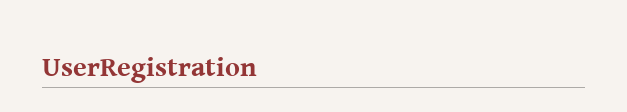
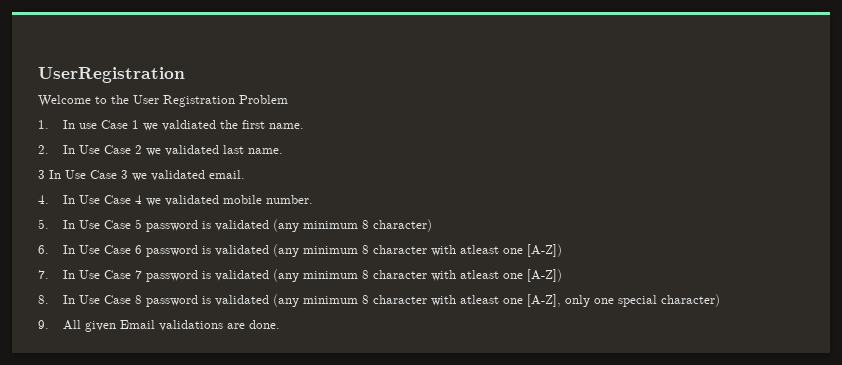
+ Welcome to the User Registration Problem
+ 1. In use Case 1 we valdiated the first name.
+ 2. In Use Case 2 we validated last name.
+ 3 In Use Case 3 we validated email.
+ 4. In Use Case 4 we validated mobile number.
+ 5. In Use Case 5 password is validated (any minimum 8 character)
+ 6. In Use Case 6 password is validated (any minimum 8 character with atleast one [A-Z])
+ 7. In Use Case 7 password is validated (any minimum 8 character with atleast one [A-Z])
+ 8. In Use Case 8 password is validated (any minimum 8 character with atleast one [A-Z], only one special character)
+ 9. All given Email validations are done.

